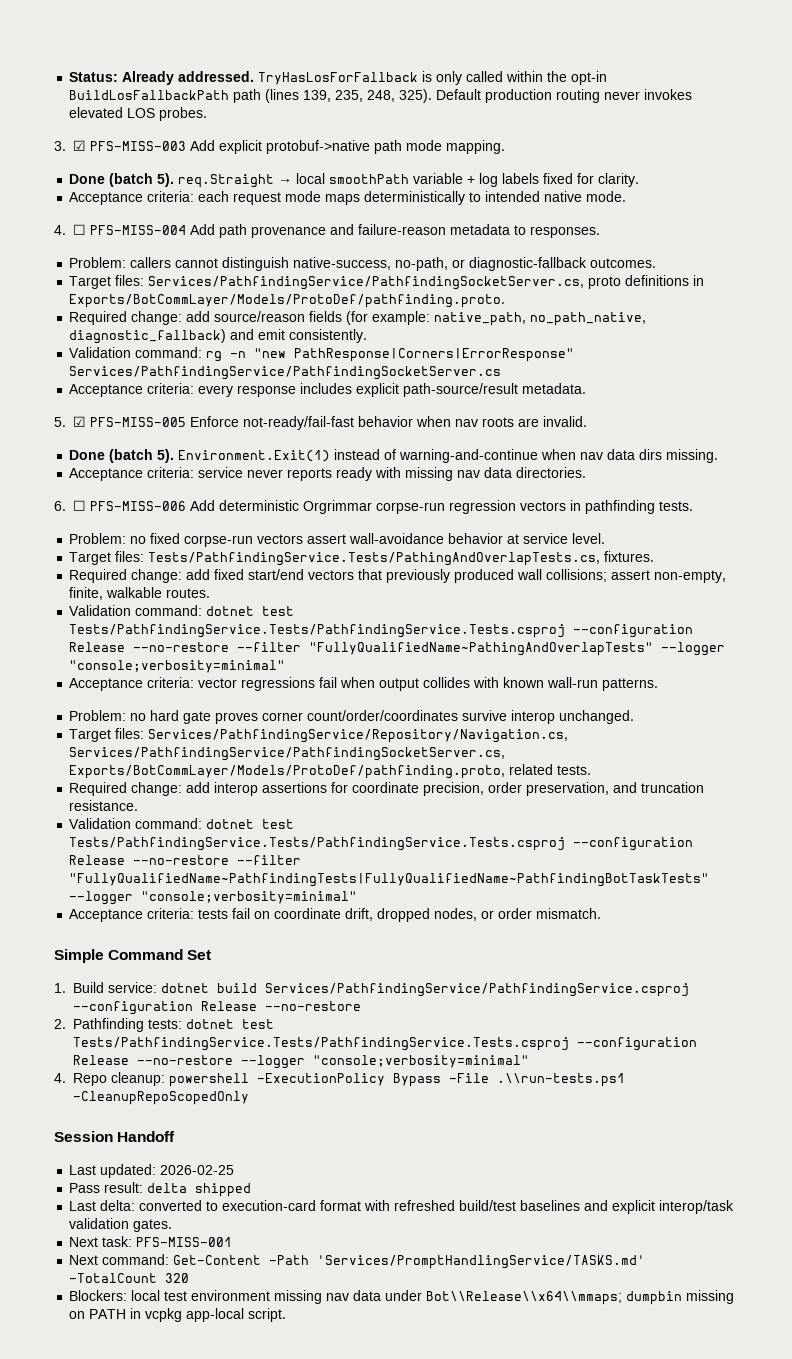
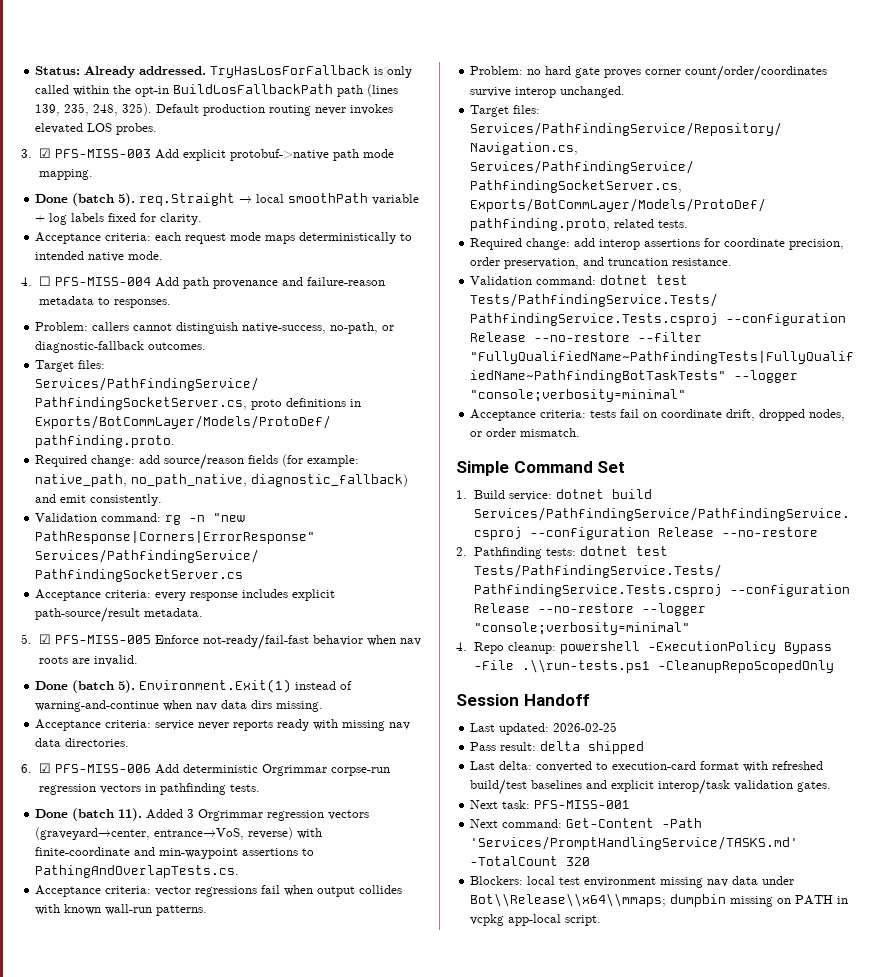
- 6. ☐ PFS-MISS-006 Add deterministic Orgrimmar corpse-run regression vectors in pathfinding tests.
+ 6. ☑ PFS-MISS-006 Add deterministic Orgrimmar corpse-run regression vectors in pathfinding tests.
- Problem: no fixed corpse-run vectors assert wall-avoidance behavior at service level.
- Target files: Tests/PathfindingService.Tests/PathingAndOverlapTests.cs, fixtures.
- Required change: add fixed start/end vectors that previously produced wall collisions; assert non-empty, finite, walkable routes.
- Validation command: dotnet test Tests/PathfindingService.Tests/PathfindingService.Tests.csproj --configuration Release --no-restore --filter "FullyQualifiedName~PathingAndOverlapTests" --logger "console;verbosity=minimal"
+ Done (batch 11). Added 3 Orgrimmar regression vectors (graveyard→center, entrance→VoS, reverse) with finite-coordinate and min-waypoint assertions to PathingAndOverlapTests.cs.

